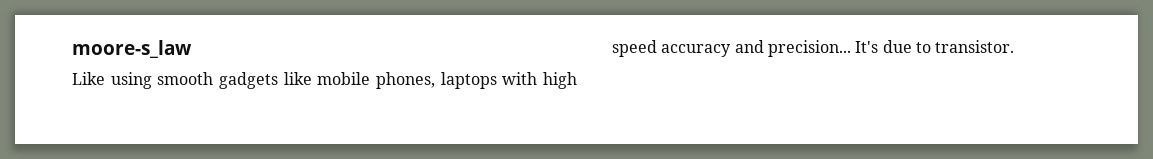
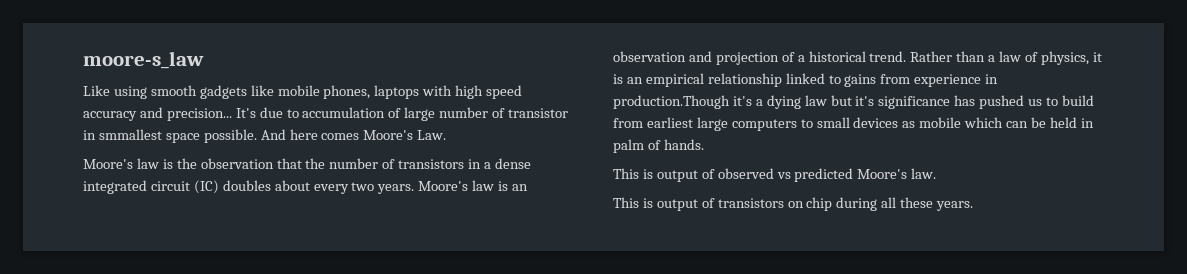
- It's due to transistor.
+ It's due to accumulation of large number of transistor in smmallest space possible. And here comes Moore's Law.
+ Moore's law is the observation that the number of transistors in a dense integrated circuit (IC) doubles about every two years. Moore's law is an observation and projection of a historical trend. Rather than a law of physics, it is an empirical relationship linked to gains from experience in production.Though it's a dying law but it's significance has pushed us to build from earliest large computers to small devices as mobile which can be held in palm of hands.
+ This is output of observed vs predicted Moore's law.
+ This is output of transistors on chip during all these years.

